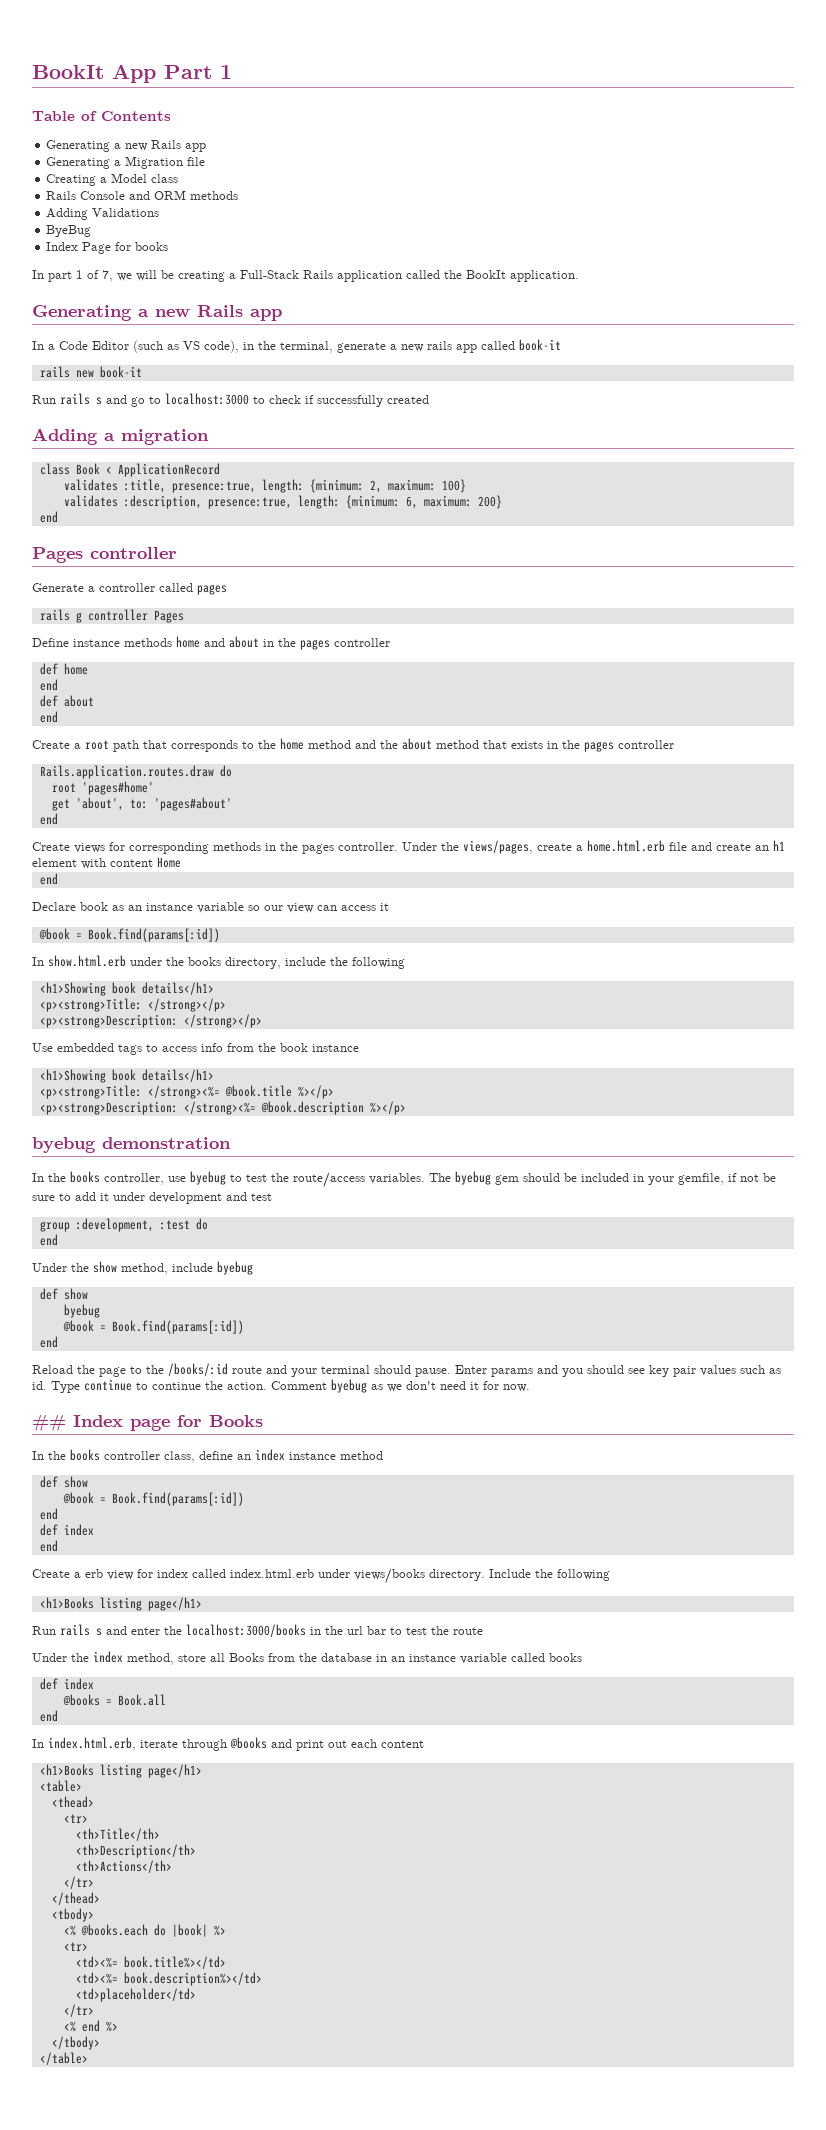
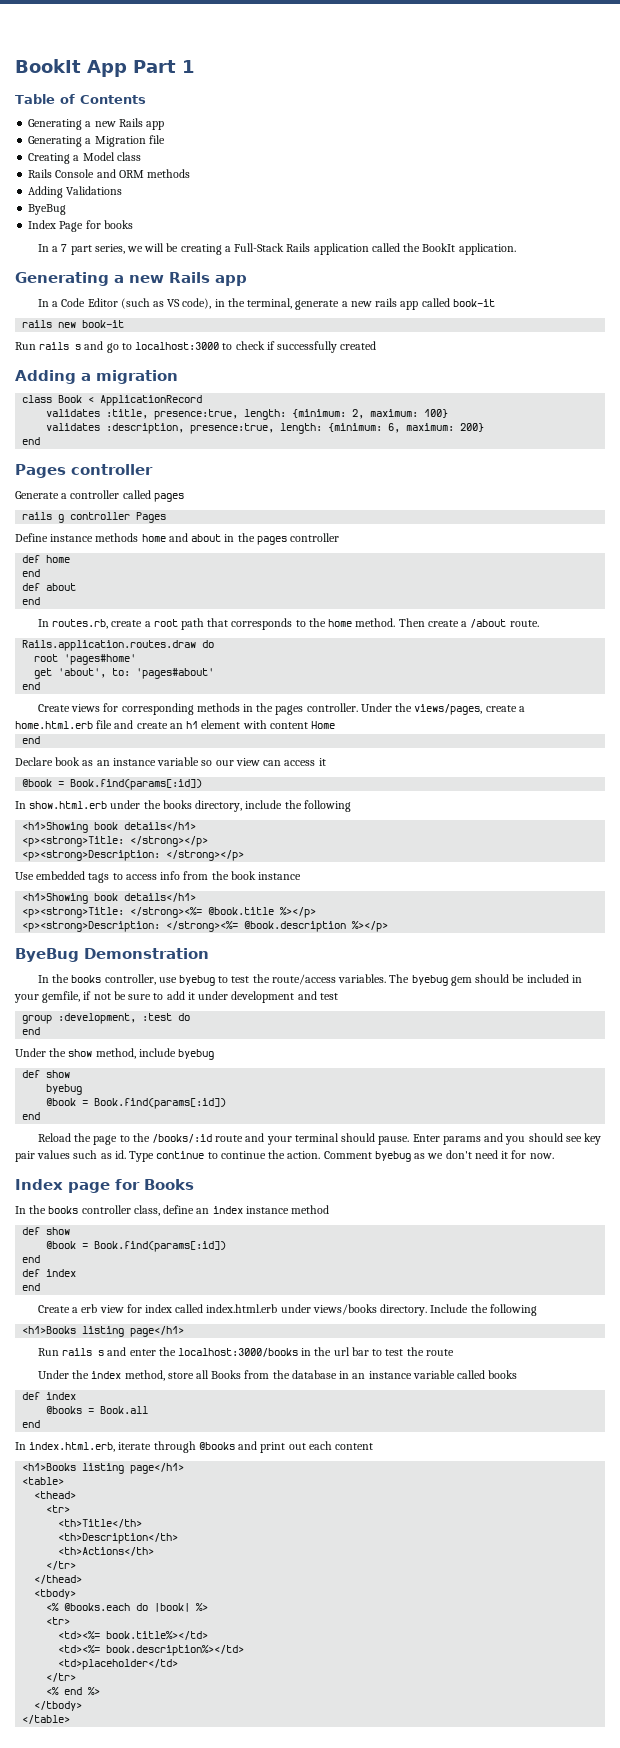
- In part 1 of 7, we will be creating a Full-Stack Rails application called the BookIt application.
+ In a 7 part series, we will be creating a Full-Stack Rails application called the BookIt application.
- Create a root path that corresponds to the home method and the about method that exists in the pages controller
+ In routes.rb, create a root path that corresponds to the home method. Then create a /about route.
- byebug demonstration
+ ByeBug Demonstration
- ## Index page for Books
+ Index page for Books

